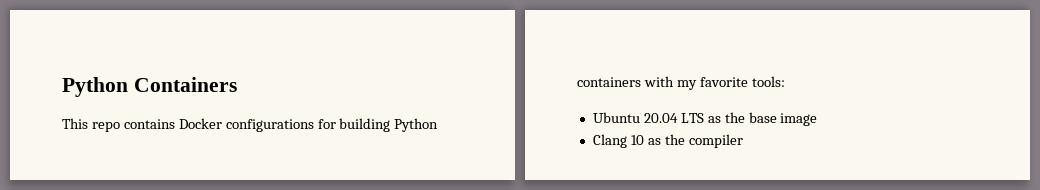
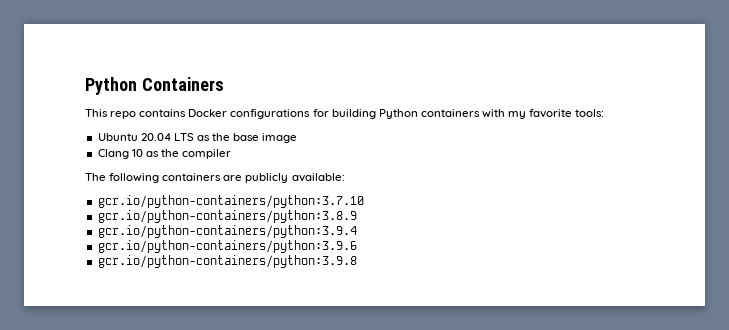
+ The following containers are publicly available:
+ gcr.io/python-containers/python:3.7.10
+ gcr.io/python-containers/python:3.8.9
+ gcr.io/python-containers/python:3.9.4
+ gcr.io/python-containers/python:3.9.6
+ gcr.io/python-containers/python:3.9.8

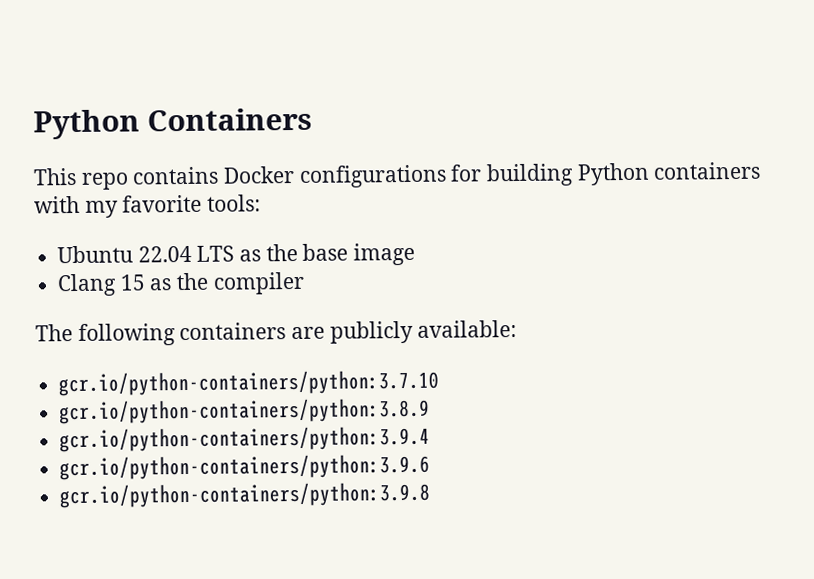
- Ubuntu 20.04 LTS as the base image
+ Ubuntu 22.04 LTS as the base image
- Clang 10 as the compiler
+ Clang 15 as the compiler

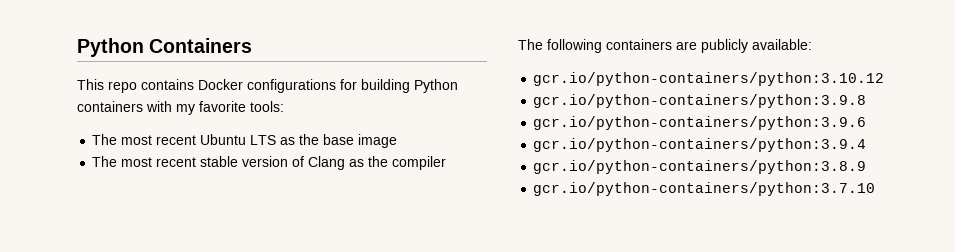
- Ubuntu 22.04 LTS as the base image
+ The most recent Ubuntu LTS as the base image
- Clang 15 as the compiler
+ The most recent stable version of Clang as the compiler
+ gcr.io/python-containers/python:3.10.12
+ gcr.io/python-containers/python:3.9.8
+ gcr.io/python-containers/python:3.9.6
+ gcr.io/python-containers/python:3.9.4
+ gcr.io/python-containers/python:3.8.9
  gcr.io/python-containers/python:3.7.10
- gcr.io/python-containers/python:3.8.9
- gcr.io/python-containers/python:3.9.4
- gcr.io/python-containers/python:3.9.6
- gcr.io/python-containers/python:3.9.8

